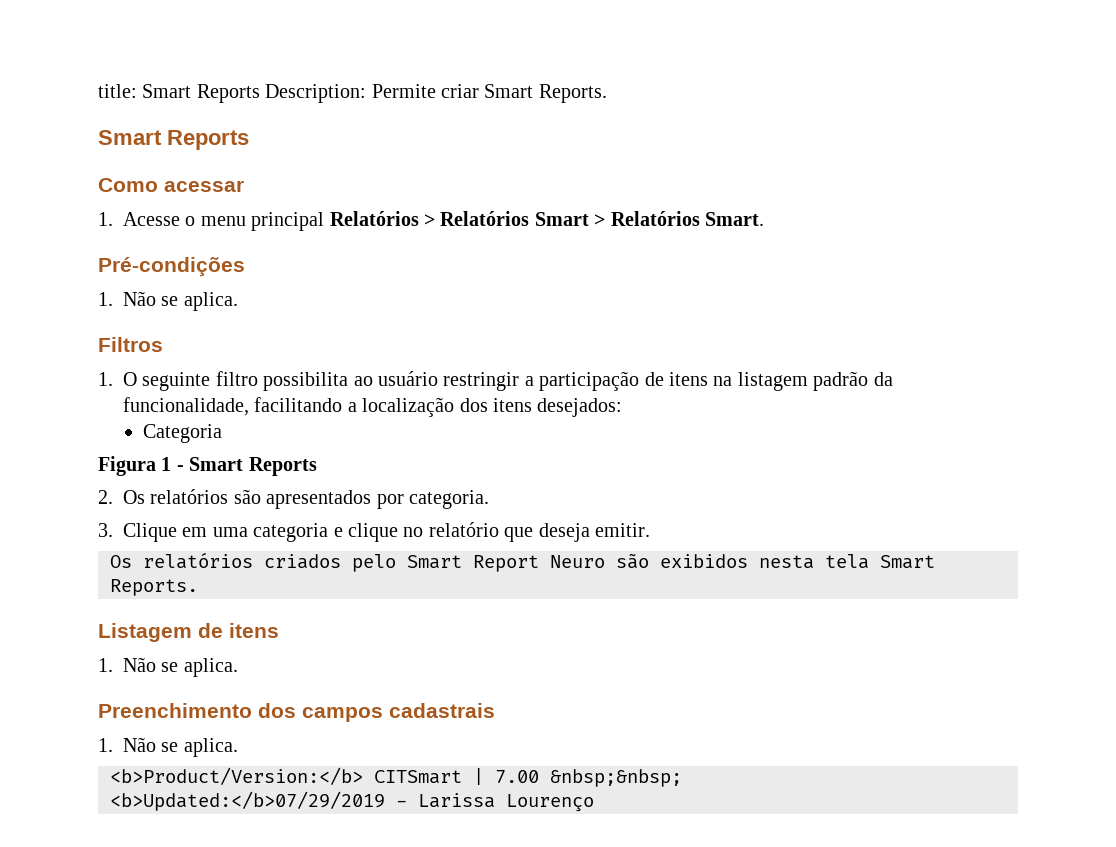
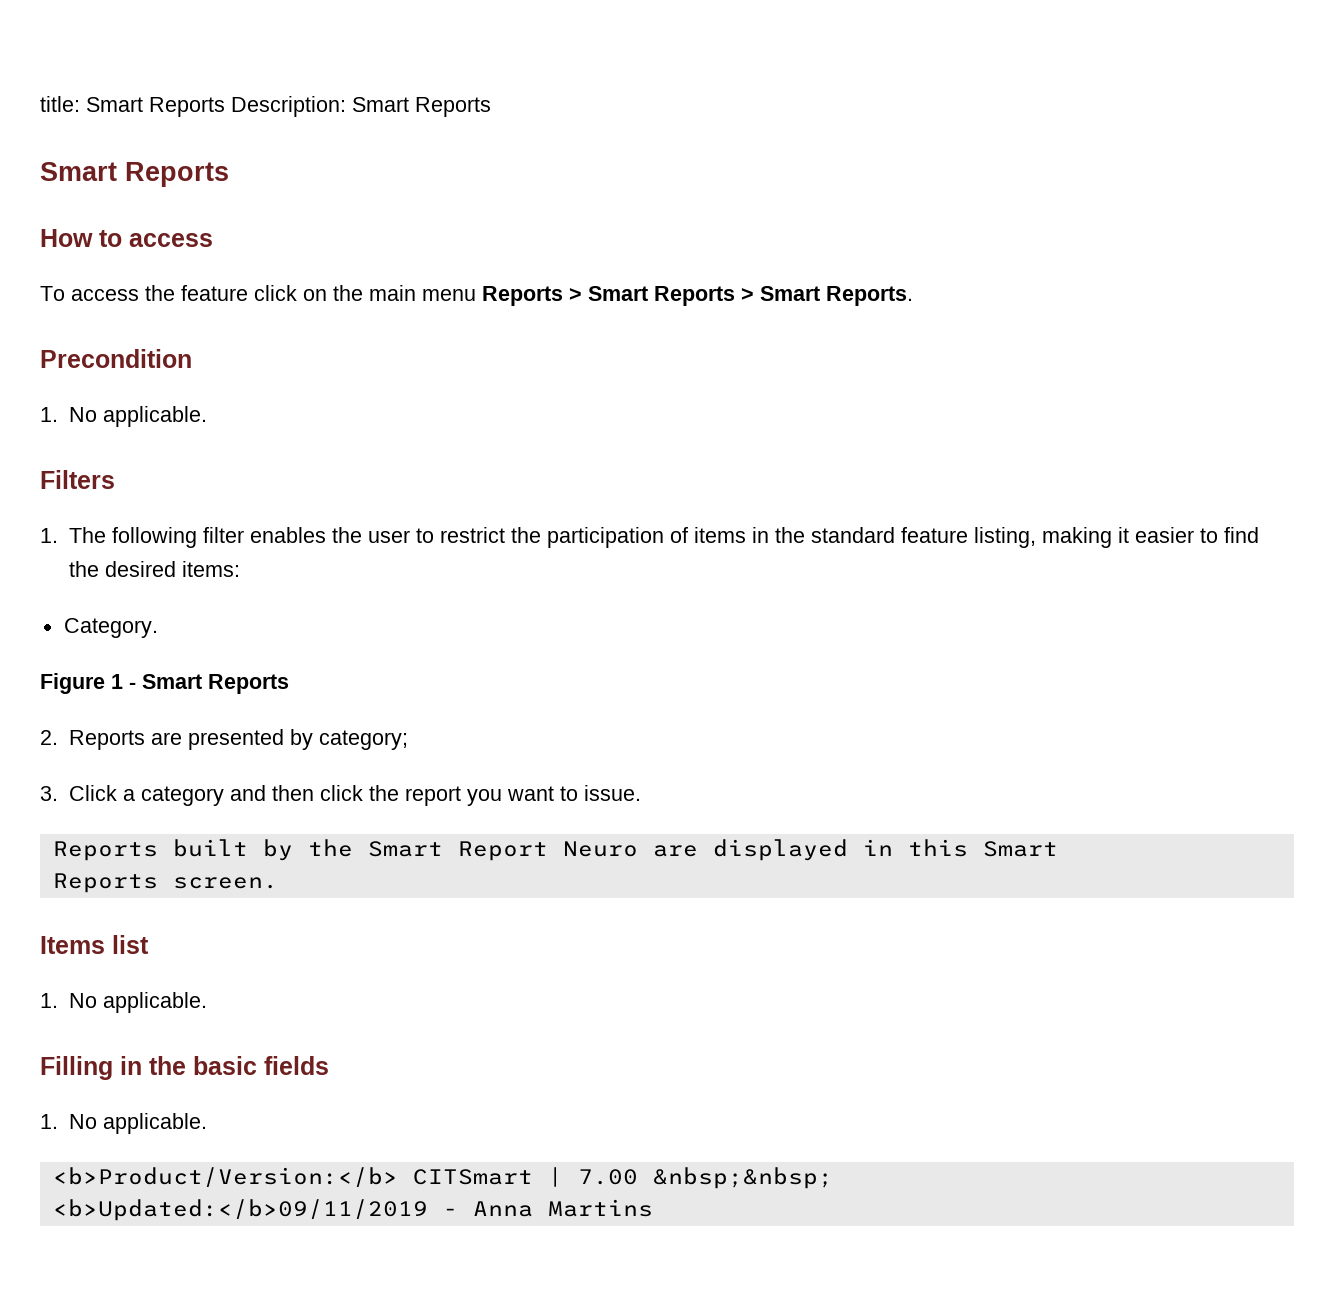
- title: Smart Reports Description: Permite criar Smart Reports.
+ title: Smart Reports Description: Smart Reports
  Smart Reports
- Como acessar
- 1. Acesse o menu principal Relatórios > Relatórios Smart > Relatórios Smart.
- Pré-condições
- 1. Não se aplica.
- Filtros
- 1. O seguinte filtro possibilita ao usuário restringir a participação de itens na listagem padrão da funcionalidade, facilitando a localização dos itens desejados:
- Categoria
- Figura 1 - Smart Reports
+ How to access
+ To access the feature click on the main menu Reports > Smart Reports > Smart Reports.
+ Precondition
+ 1. No applicable.
+ Filters
+ 1. The following filter enables the user to restrict the participation of items in the standard feature listing, making it easier to find the desired items:
+ Category.
+ Figure 1 - Smart Reports
- 2. Os relatórios são apresentados por categoria.
- 3. Clique em uma categoria e clique no relatório que deseja emitir.
- Os relatórios criados pelo Smart Report Neuro são exibidos nesta tela Smart Reports.
- Listagem de itens
- 1. Não se aplica.
- Preenchimento dos campos cadastrais
- 1. Não se aplica.
+ 2. Reports are presented by category;
+ 3. Click a category and then click the report you want to issue.
+ Reports built by the Smart Report Neuro are displayed in this Smart
+ Reports screen.
+ Items list
+ 1. No applicable.
+ Filling in the basic fields
+ 1. No applicable.
- <b>Updated:</b>07/29/2019 - Larissa Lourenço
+ <b>Updated:</b>09/11/2019 - Anna Martins

